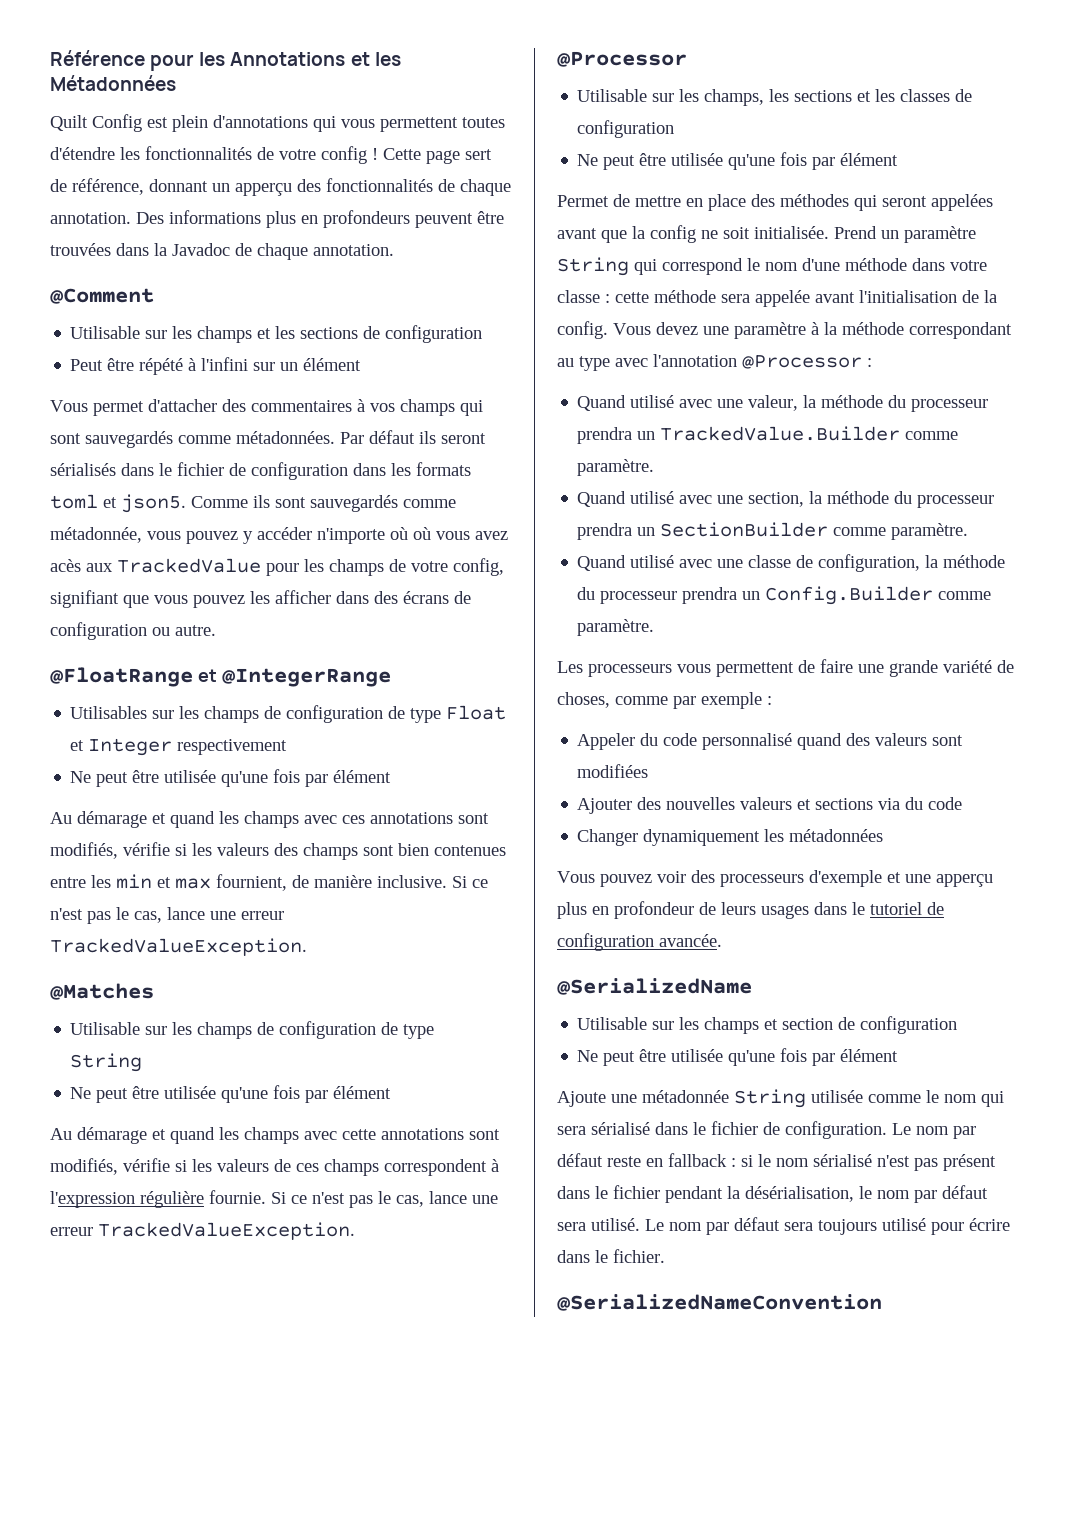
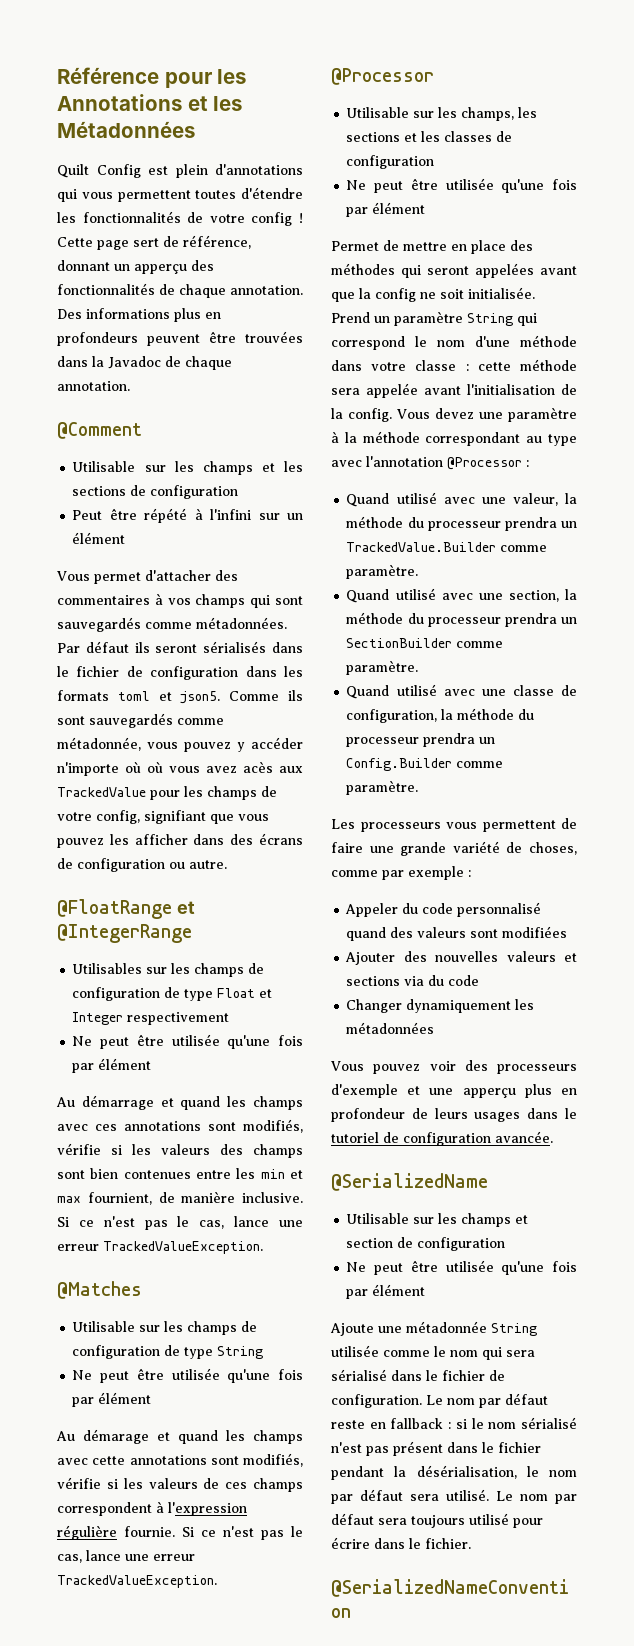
- Au démarage et quand les champs avec ces annotations sont modifiés, vérifie si les valeurs des champs sont bien contenues entre les min et max fournient, de manière inclusive.
+ Au démarrage et quand les champs avec ces annotations sont modifiés, vérifie si les valeurs des champs sont bien contenues entre les min et max fournient, de manière inclusive.

